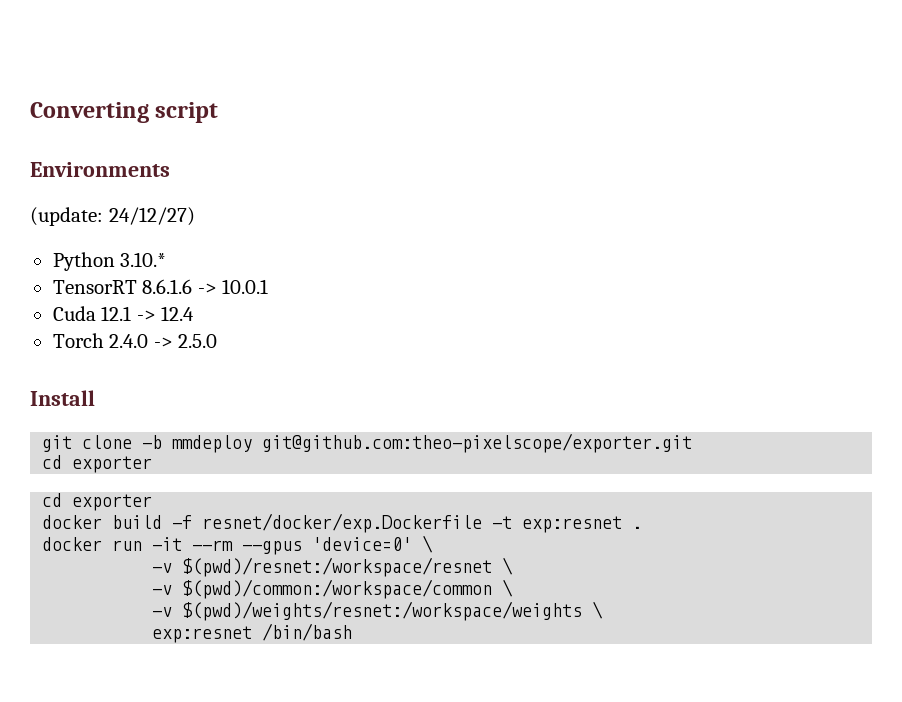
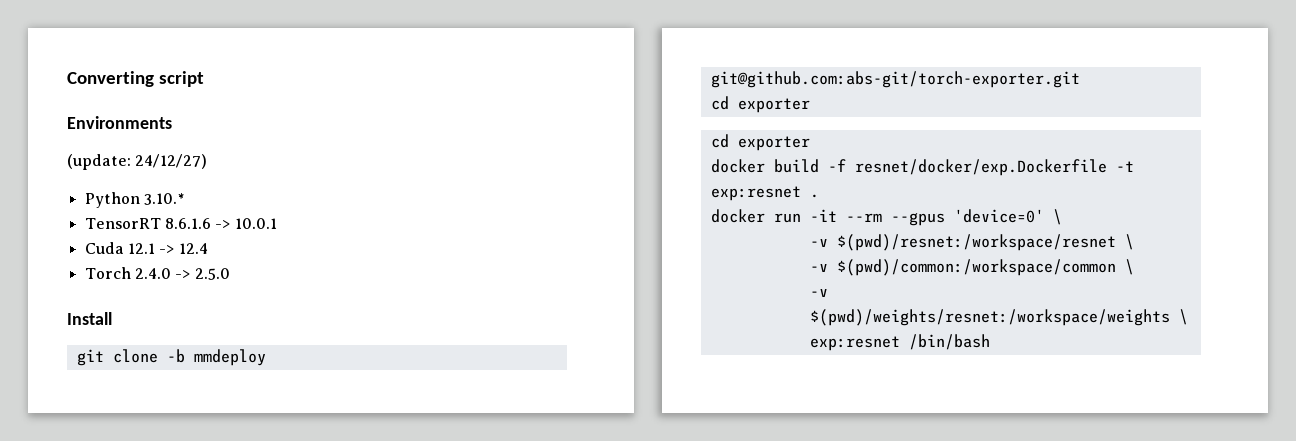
- git clone -b mmdeploy git@github.com:theo-pixelscope/exporter.git
+ git clone -b mmdeploy git@github.com:abs-git/torch-exporter.git

